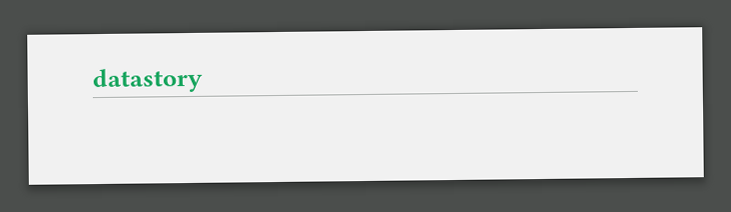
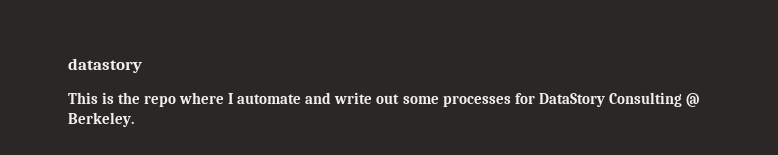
+ This is the repo where I automate and write out some processes for DataStory Consulting @ Berkeley.

